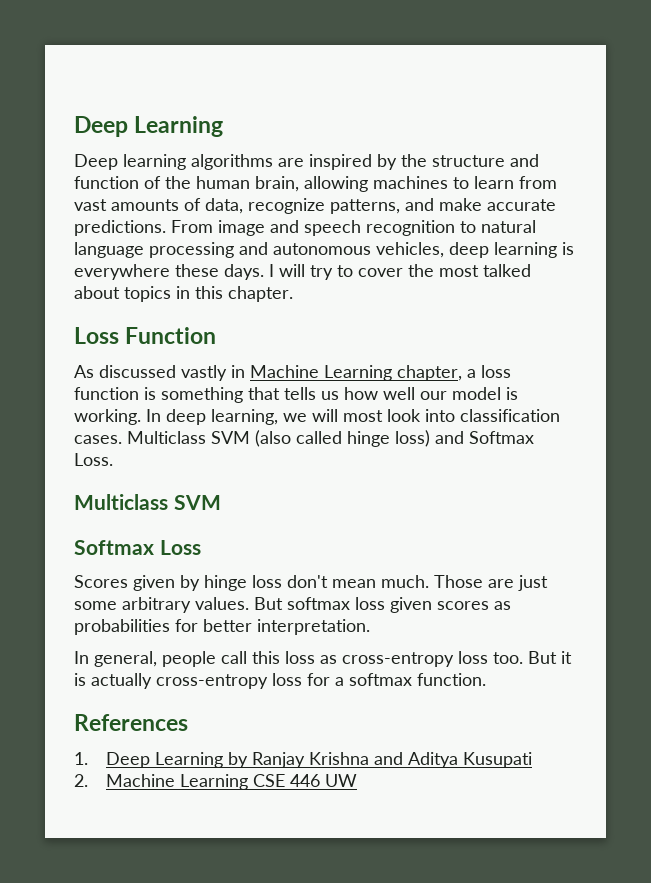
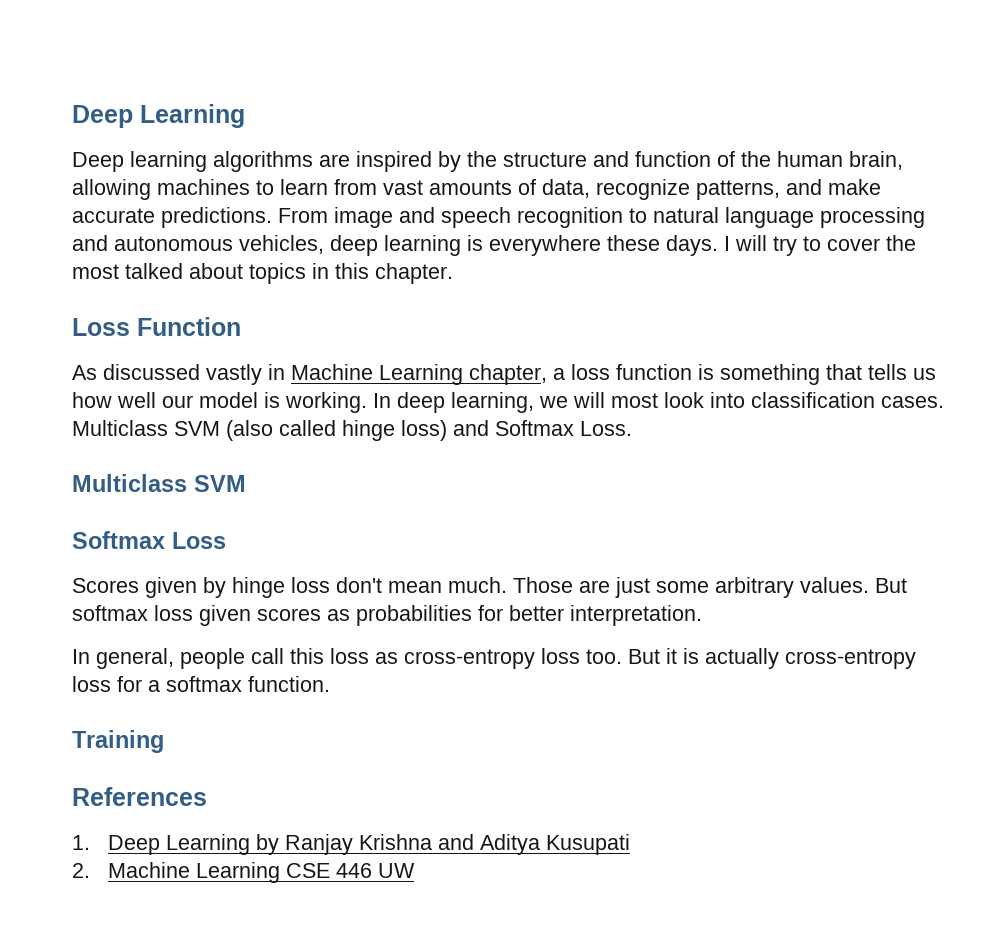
+ Training

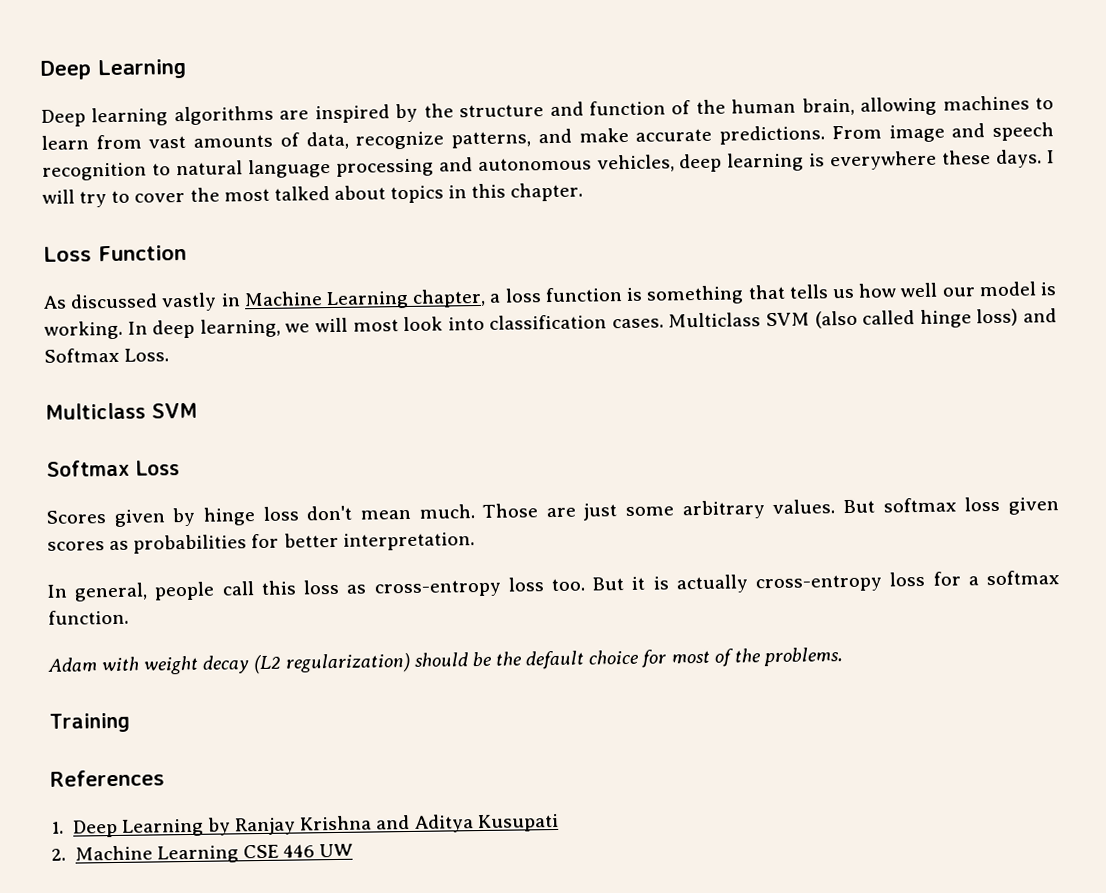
+ Adam with weight decay (L2 regularization) should be the default choice for most of the problems.

